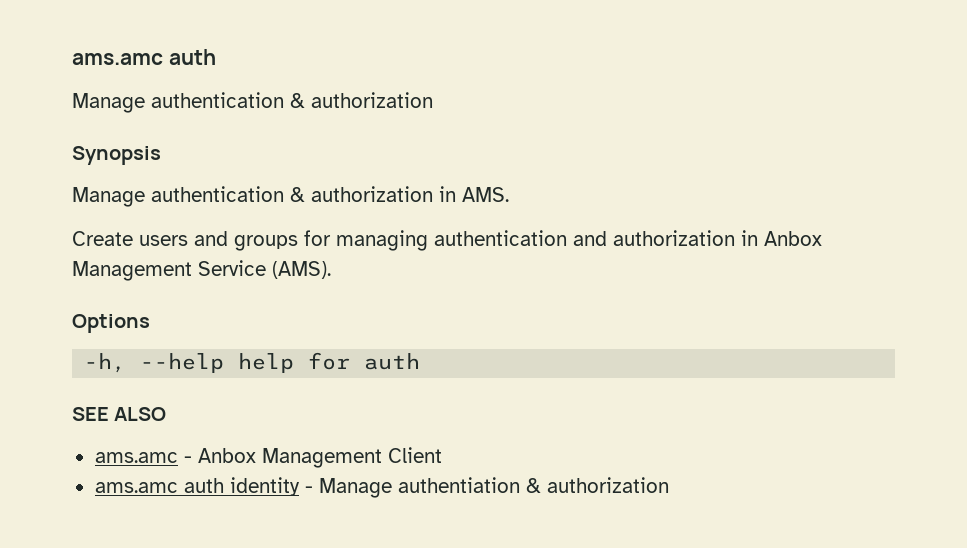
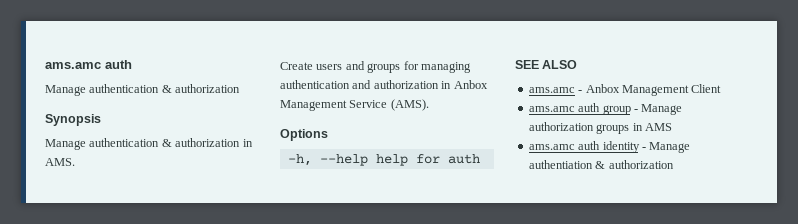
+ ams.amc auth group - Manage authorization groups in AMS

